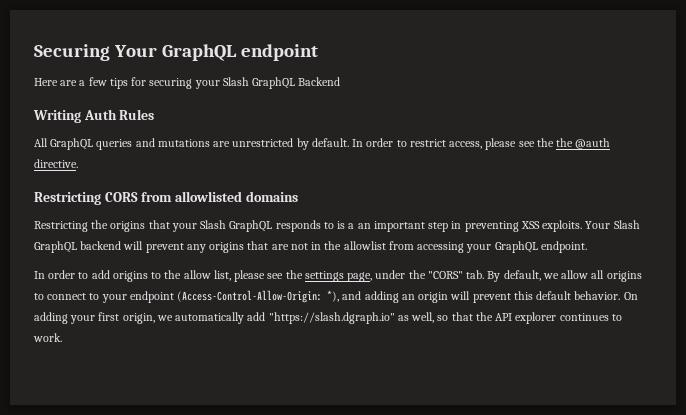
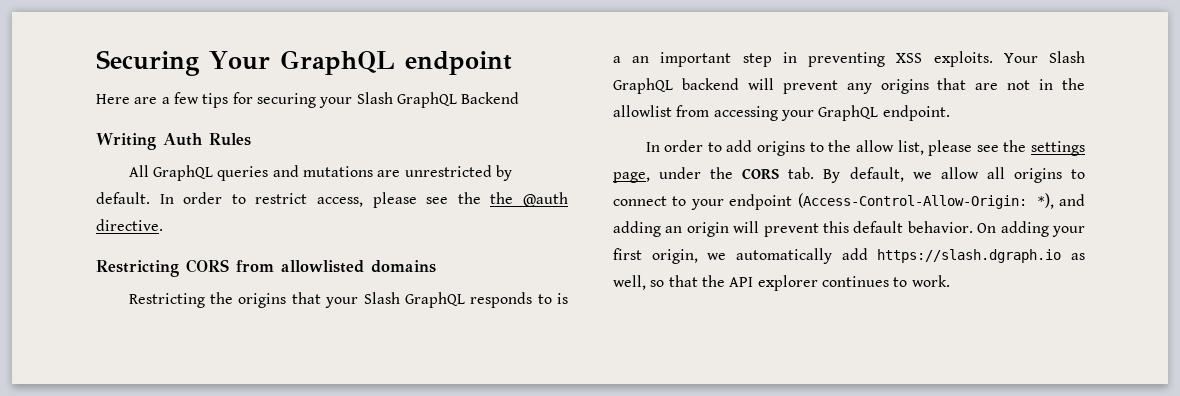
- In order to add origins to the allow list, please see the settings page, under the "CORS" tab. By default, we allow all origins to connect to your endpoint (Access-Control-Allow-Origin: *), and adding an origin will prevent this default behavior.
+ In order to add origins to the allow list, please see the settings page, under the CORS tab. By default, we allow all origins to connect to your endpoint (Access-Control-Allow-Origin: *), and adding an origin will prevent this default behavior.
- On adding your first origin, we automatically add "https://slash.dgraph.io" as well, so that the API explorer continues to work.
+ On adding your first origin, we automatically add https://slash.dgraph.io as well, so that the API explorer continues to work.

